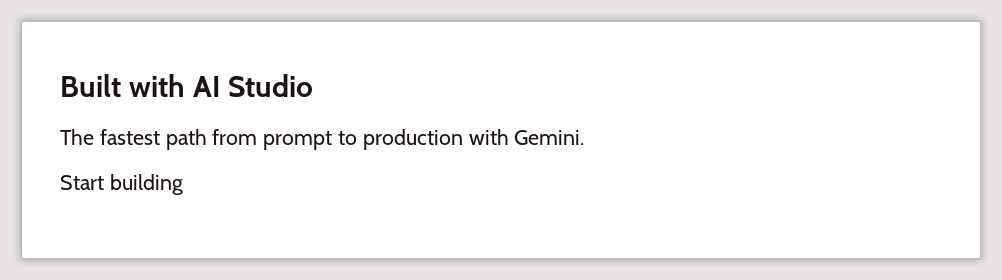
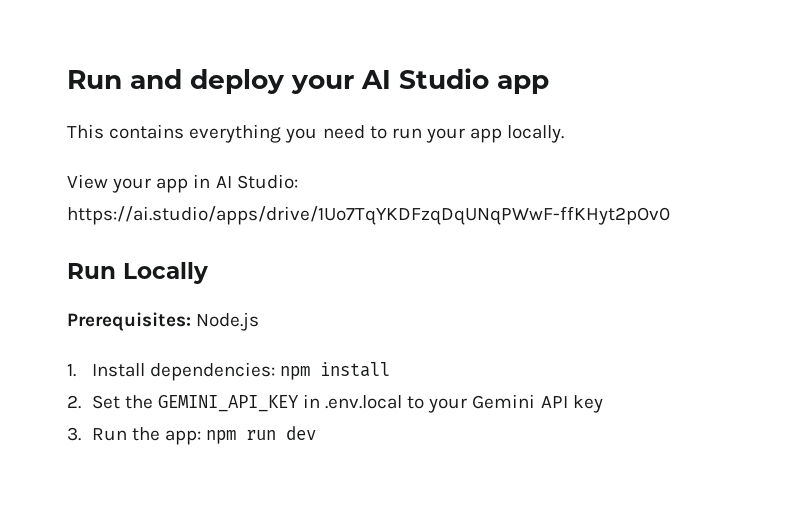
- Built with AI Studio
- The fastest path from prompt to production with Gemini.
- Start building
+ Run and deploy your AI Studio app
+ This contains everything you need to run your app locally.
+ View your app in AI Studio: https://ai.studio/apps/drive/1Uo7TqYKDFzqDqUNqPWwF-ffKHyt2pOv0
+ Run Locally
+ Prerequisites: Node.js
+ 1. Install dependencies: npm install
+ 2. Set the GEMINI_API_KEY in .env.local to your Gemini API key
+ 3. Run the app: npm run dev

